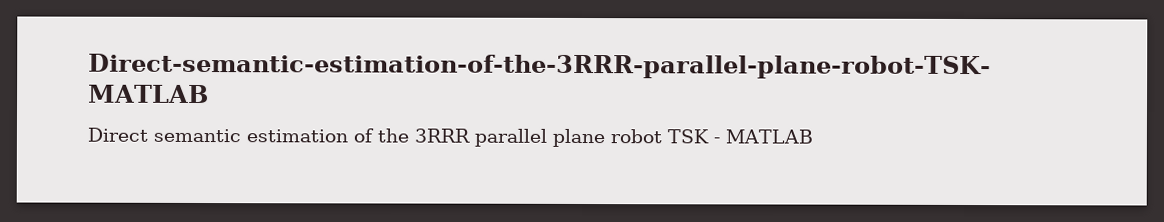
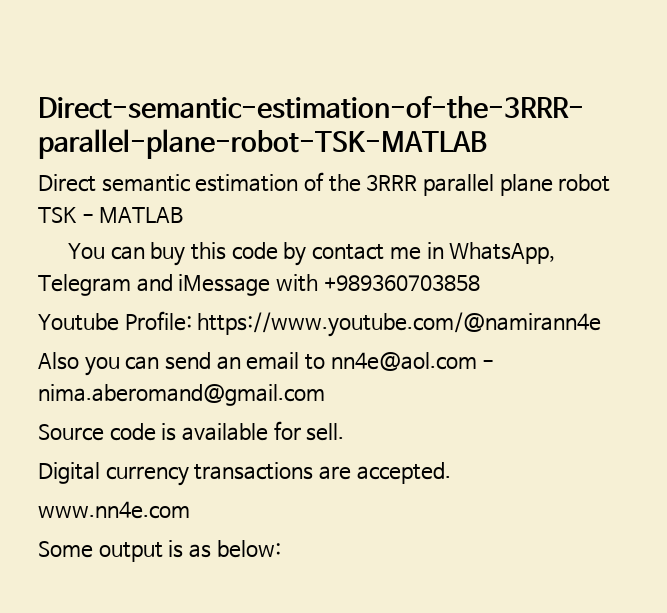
+ You can buy this code by contact me in WhatsApp, Telegram and iMessage with +989360703858
+ Youtube Profile: https://www.youtube.com/@namirann4e
+ Also you can send an email to nn4e@aol.com - nima.aberomand@gmail.com
+ Source code is available for sell.
+ Digital currency transactions are accepted.
+ www.nn4e.com
+ Some output is as below:

